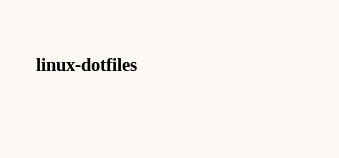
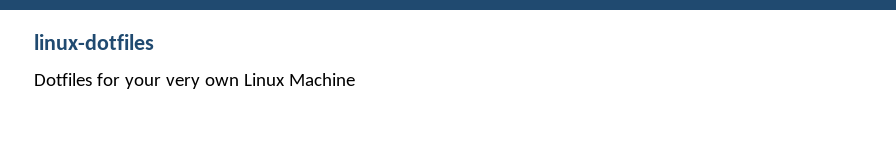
+ Dotfiles for your very own Linux Machine

